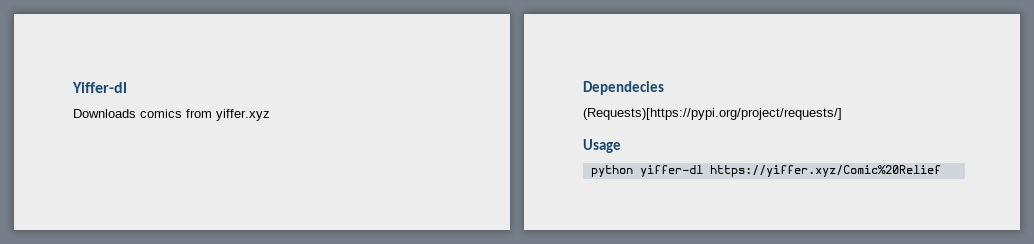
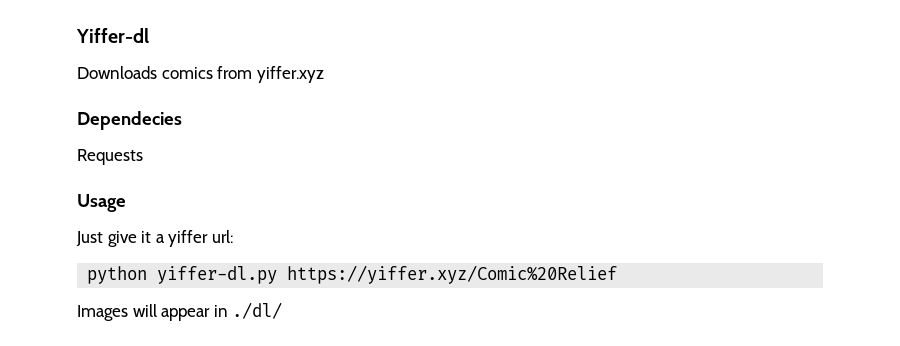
- (Requests)[https://pypi.org/project/requests/]
+ Requests
+ Just give it a yiffer url:
- python yiffer-dl https://yiffer.xyz/Comic%20Relief
+ python yiffer-dl.py https://yiffer.xyz/Comic%20Relief
+ Images will appear in ./dl/

